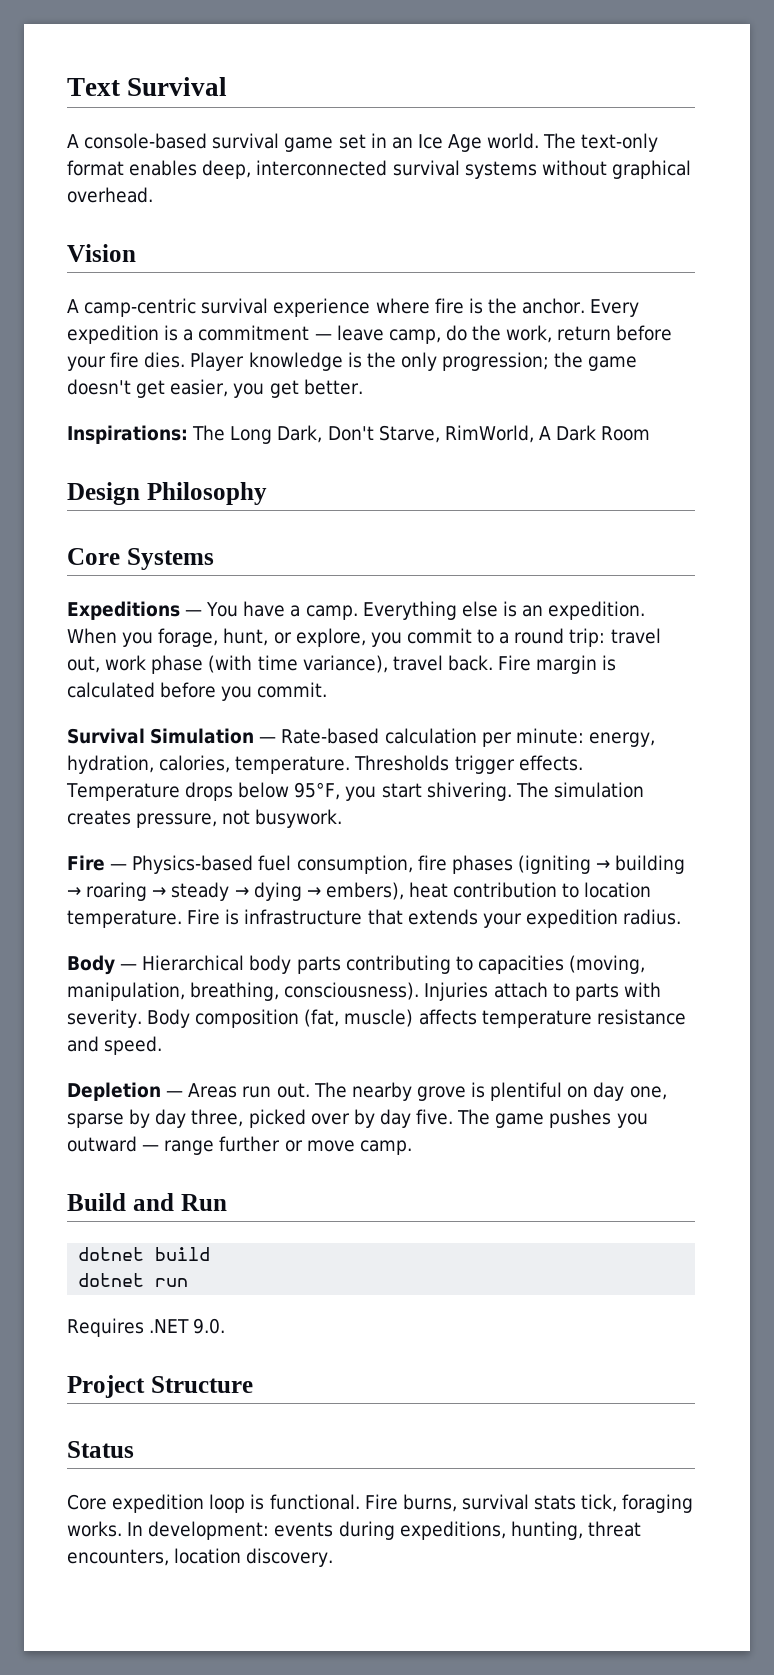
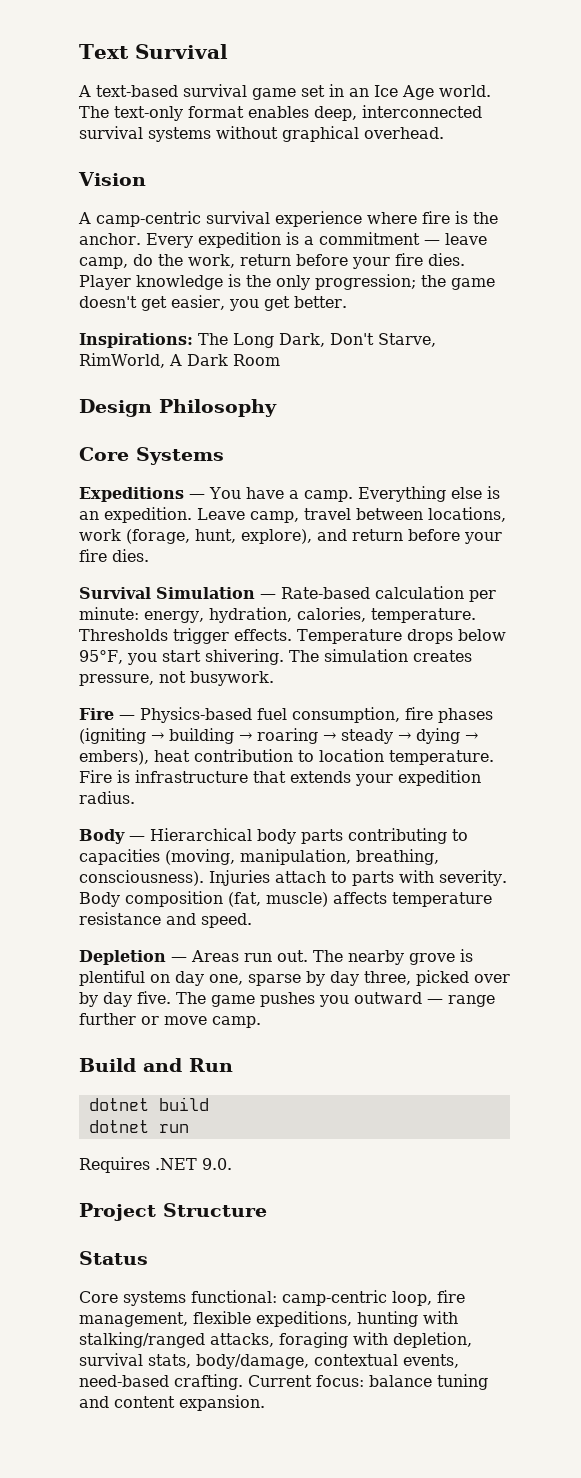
- A console-based survival game set in an Ice Age world.
+ A text-based survival game set in an Ice Age world.
- When you forage, hunt, or explore, you commit to a round trip: travel out, work phase (with time variance), travel back. Fire margin is calculated before you commit.
+ Leave camp, travel between locations, work (forage, hunt, explore), and return before your fire dies.
- Core expedition loop is functional. Fire burns, survival stats tick, foraging works. In development: events during expeditions, hunting, threat encounters, location discovery.
+ Core systems functional: camp-centric loop, fire management, flexible expeditions, hunting with stalking/ranged attacks, foraging with depletion, survival stats, body/damage, contextual events, need-based crafting. Current focus: balance tuning and content expansion.

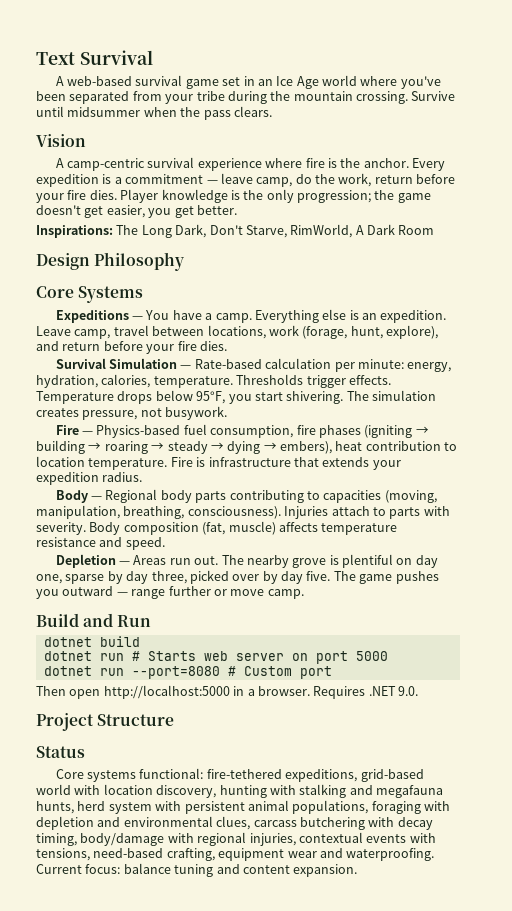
- A text-based survival game set in an Ice Age world. The text-only format enables deep, interconnected survival systems without graphical overhead.
+ A web-based survival game set in an Ice Age world where you've been separated from your tribe during the mountain crossing. Survive until midsummer when the pass clears.
- Body — Hierarchical body parts contributing to capacities (moving, manipulation, breathing, consciousness).
+ Body — Regional body parts contributing to capacities (moving, manipulation, breathing, consciousness).
- dotnet run
- Requires .NET 9.0.
+ dotnet run # Starts web server on port 5000
+ dotnet run --port=8080 # Custom port
+ Then open http://localhost:5000 in a browser. Requires .NET 9.0.
- Core systems functional: camp-centric loop, fire management, flexible expeditions, hunting with stalking/ranged attacks, foraging with depletion, survival stats, body/damage, contextual events, need-based crafting.
+ Core systems functional: fire-tethered expeditions, grid-based world with location discovery, hunting with stalking and megafauna hunts, herd system with persistent animal populations, foraging with depletion and environmental clues, carcass butchering with decay timing, body/damage with regional injuries, contextual events with tensions, need-based crafting, equipment wear and waterproofing.

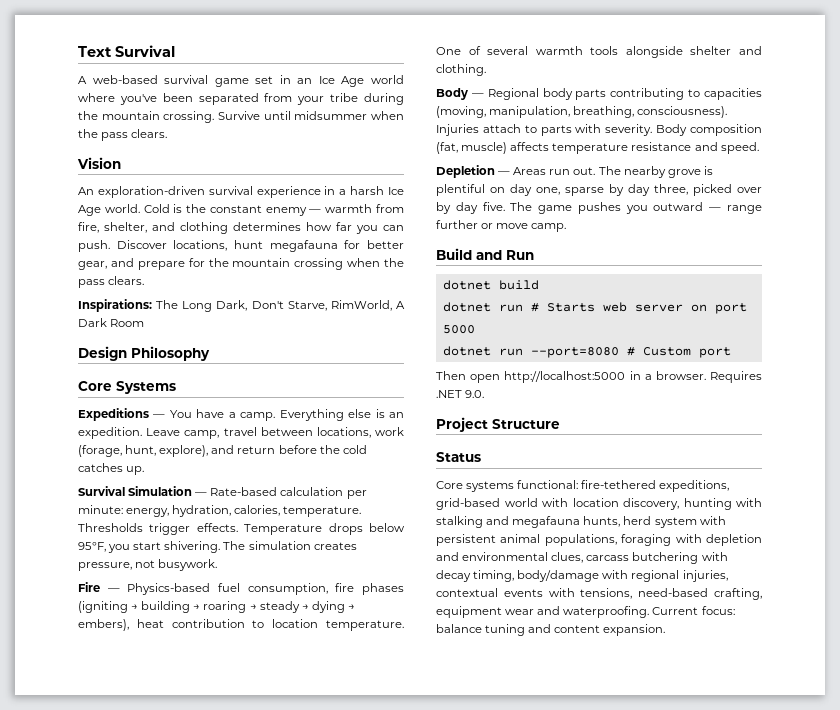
- A camp-centric survival experience where fire is the anchor. Every expedition is a commitment — leave camp, do the work, return before your fire dies. Player knowledge is the only progression; the game doesn't get easier, you get better.
+ An exploration-driven survival experience in a harsh Ice Age world. Cold is the constant enemy — warmth from fire, shelter, and clothing determines how far you can push. Discover locations, hunt megafauna for better gear, and prepare for the mountain crossing when the pass clears.
- Leave camp, travel between locations, work (forage, hunt, explore), and return before your fire dies.
+ Leave camp, travel between locations, work (forage, hunt, explore), and return before the cold catches up.
- Fire is infrastructure that extends your expedition radius.
+ One of several warmth tools alongside shelter and clothing.

